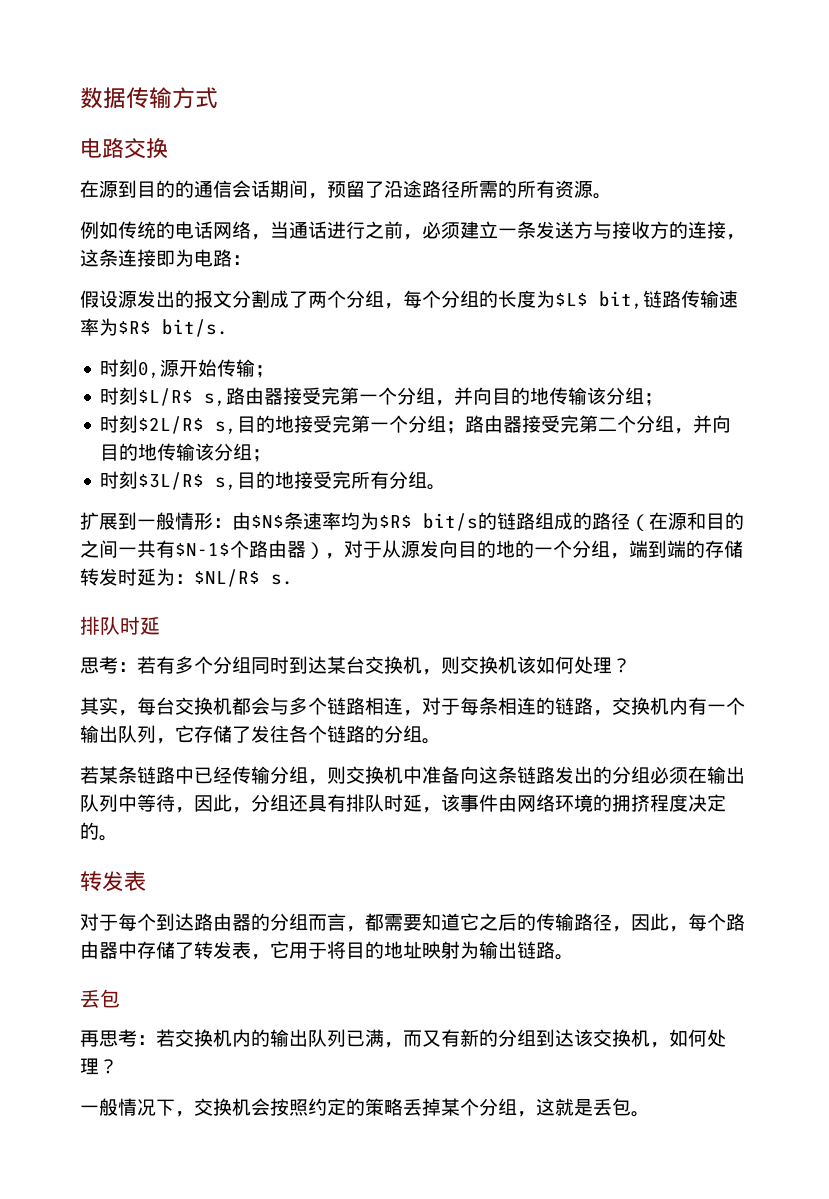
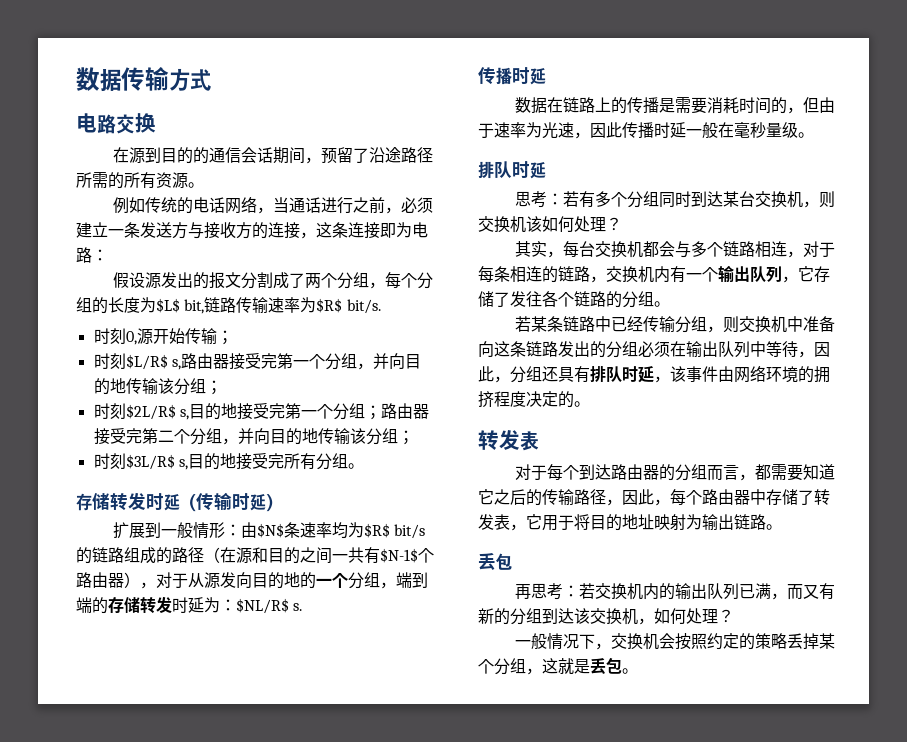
+ 存储转发时延（传输时延）
  扩展到一般情形：由$N$条速率均为$R$ bit/s的链路组成的路径（在源和目的之间一共有$N-1$个路由器），对于从源发向目的地的一个分组，端到端的存储转发时延为：$NL/R$ s.
+ 传播时延
+ 数据在链路上的传播是需要消耗时间的，但由于速率为光速，因此传播时延一般在毫秒量级。

